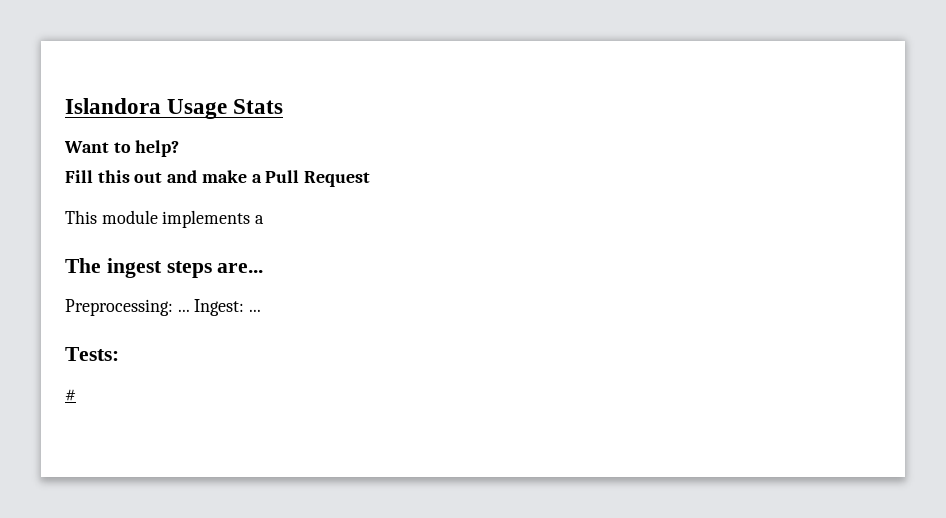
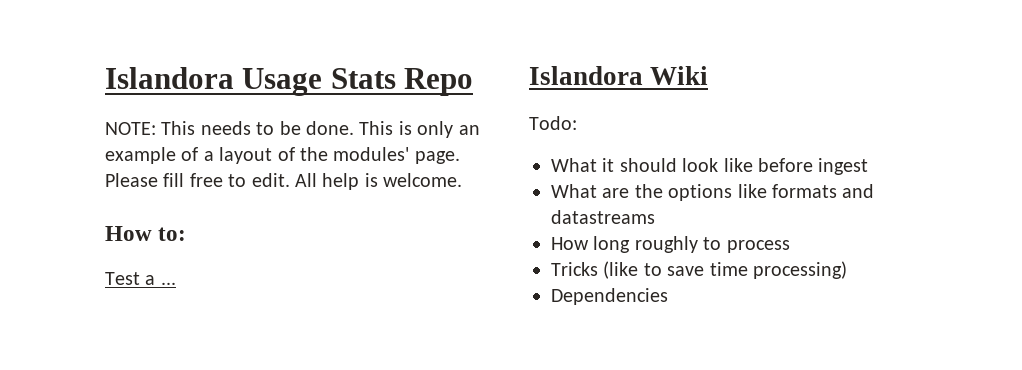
- Islandora Usage Stats
- Want to help?
- Fill this out and make a Pull Request
- This module implements a
- The ingest steps are...
- Preprocessing: ... Ingest: ...
- Tests:
- #
+ Islandora Usage Stats Repo
+ NOTE: This needs to be done. This is only an example of a layout of the modules' page. Please fill free to edit. All help is welcome.
+ How to:
+ Test a ...
+ Islandora Wiki
+ Todo:
+ What it should look like before ingest
+ What are the options like formats and datastreams
+ How long roughly to process
+ Tricks (like to save time processing)
+ Dependencies

